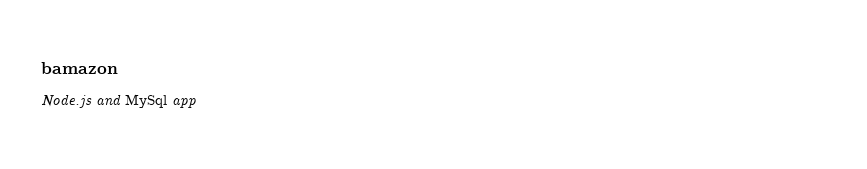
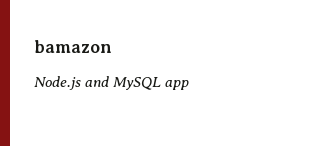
- Node.js and MySql app
+ Node.js and MySQL app

